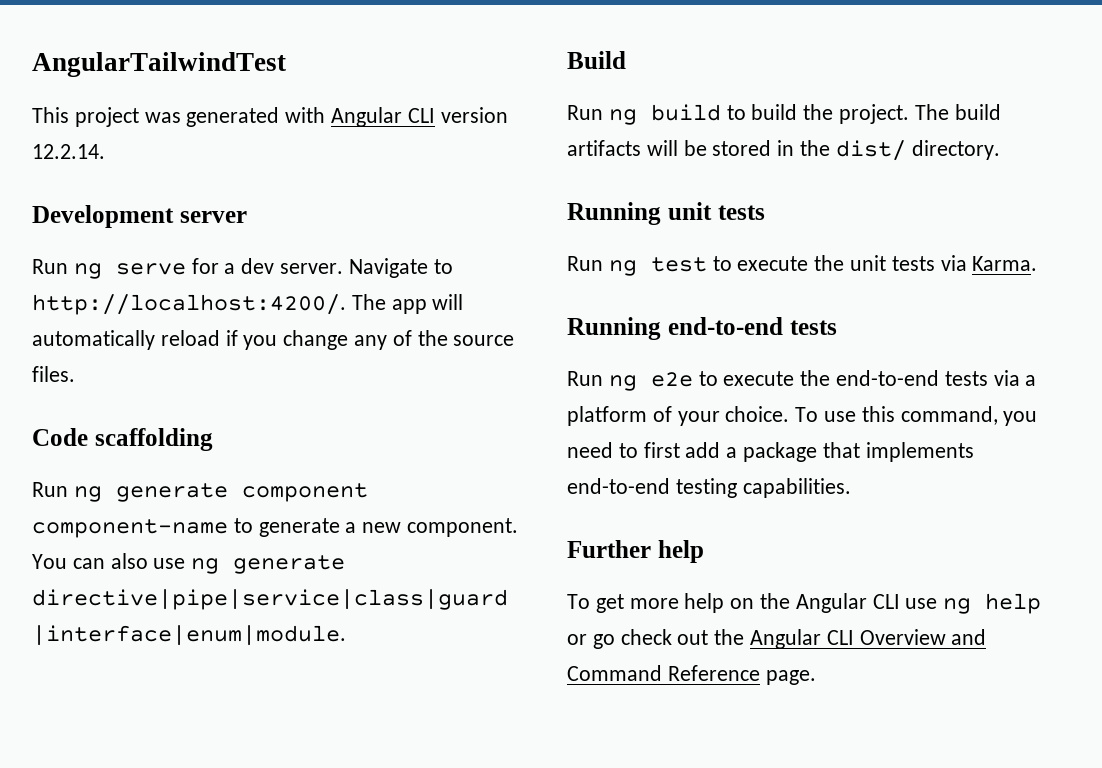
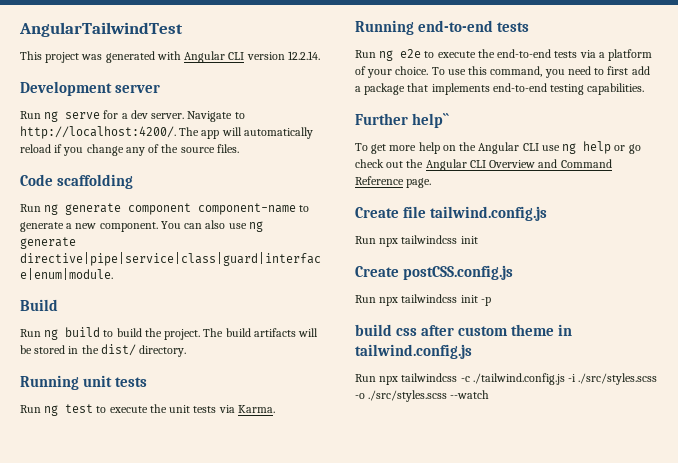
- Further help
+ Further help``
+ Create file tailwind.config.js
+ Run npx tailwindcss init
+ Create postCSS.config.js
+ Run npx tailwindcss init -p
+ build css after custom theme in tailwind.config.js
+ Run npx tailwindcss -c ./tailwind.config.js -i ./src/styles.scss -o ./src/styles.scss --watch

